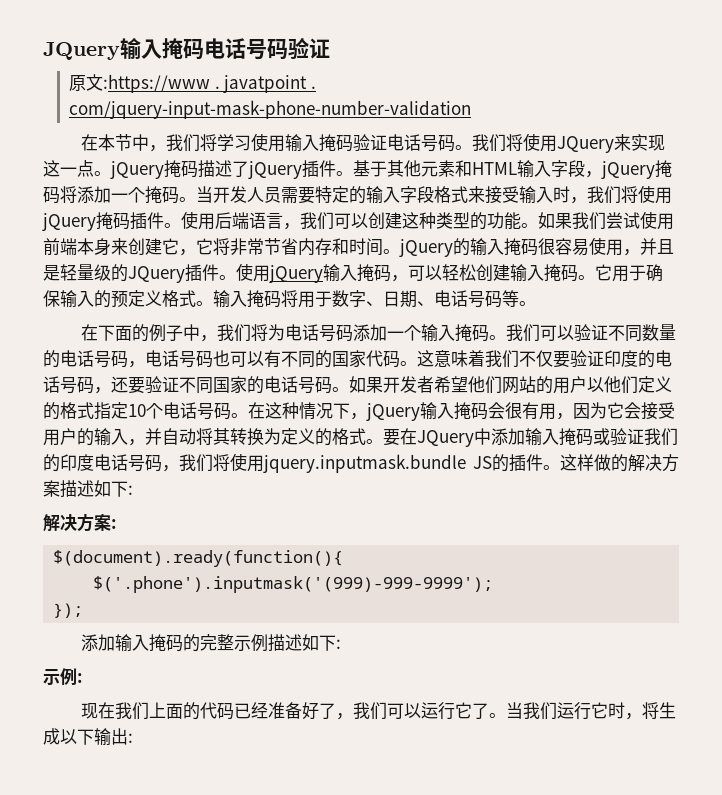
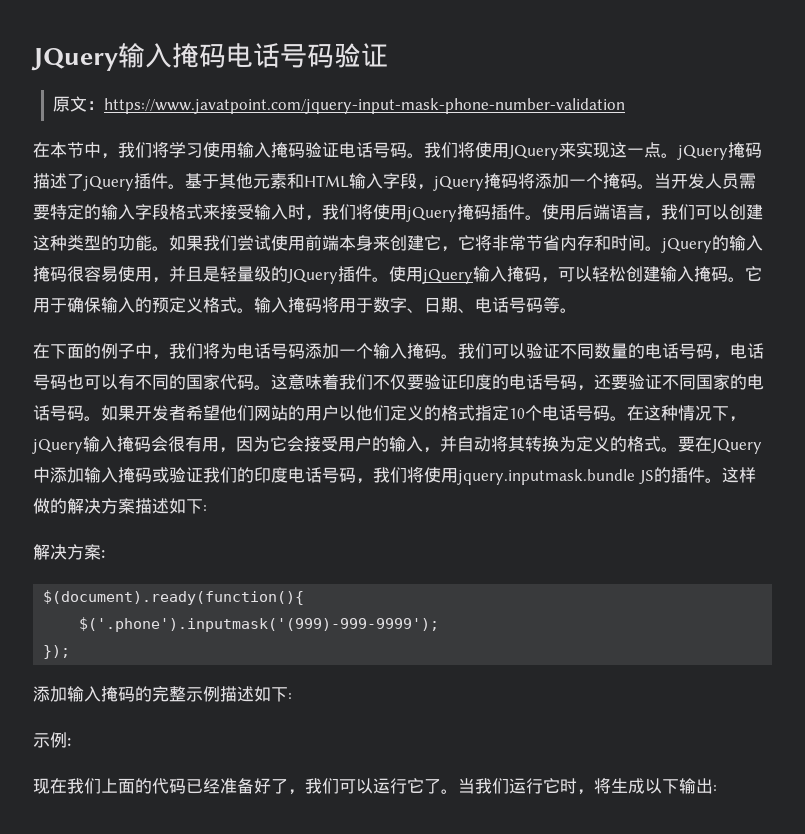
- 原文:https://www . javatpoint . com/jquery-input-mask-phone-number-validation
+ 原文：https://www.javatpoint.com/jquery-input-mask-phone-number-validation

